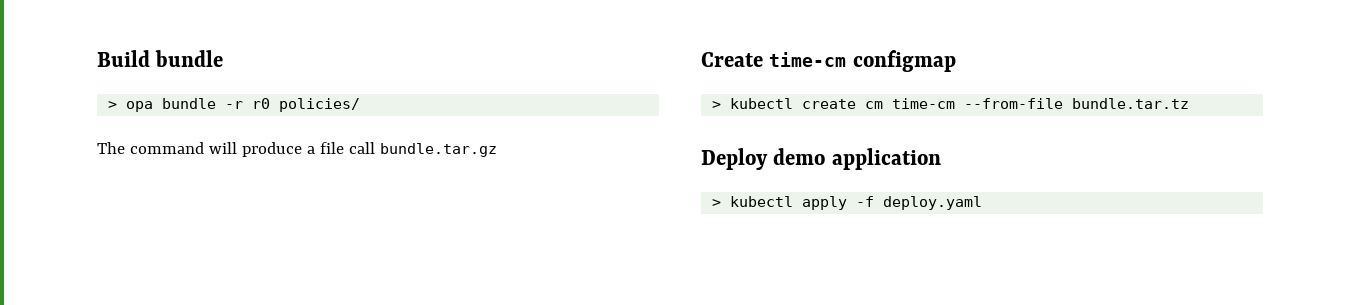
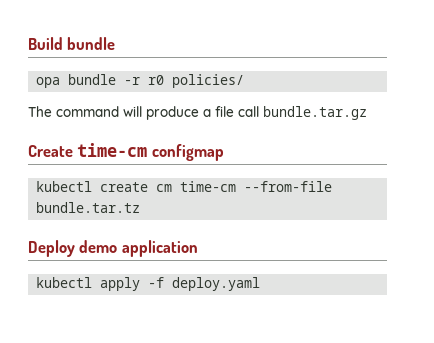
- > opa bundle -r r0 policies/
+ opa bundle -r r0 policies/
- > kubectl create cm time-cm --from-file bundle.tar.tz
+ kubectl create cm time-cm --from-file bundle.tar.tz
- > kubectl apply -f deploy.yaml
+ kubectl apply -f deploy.yaml

